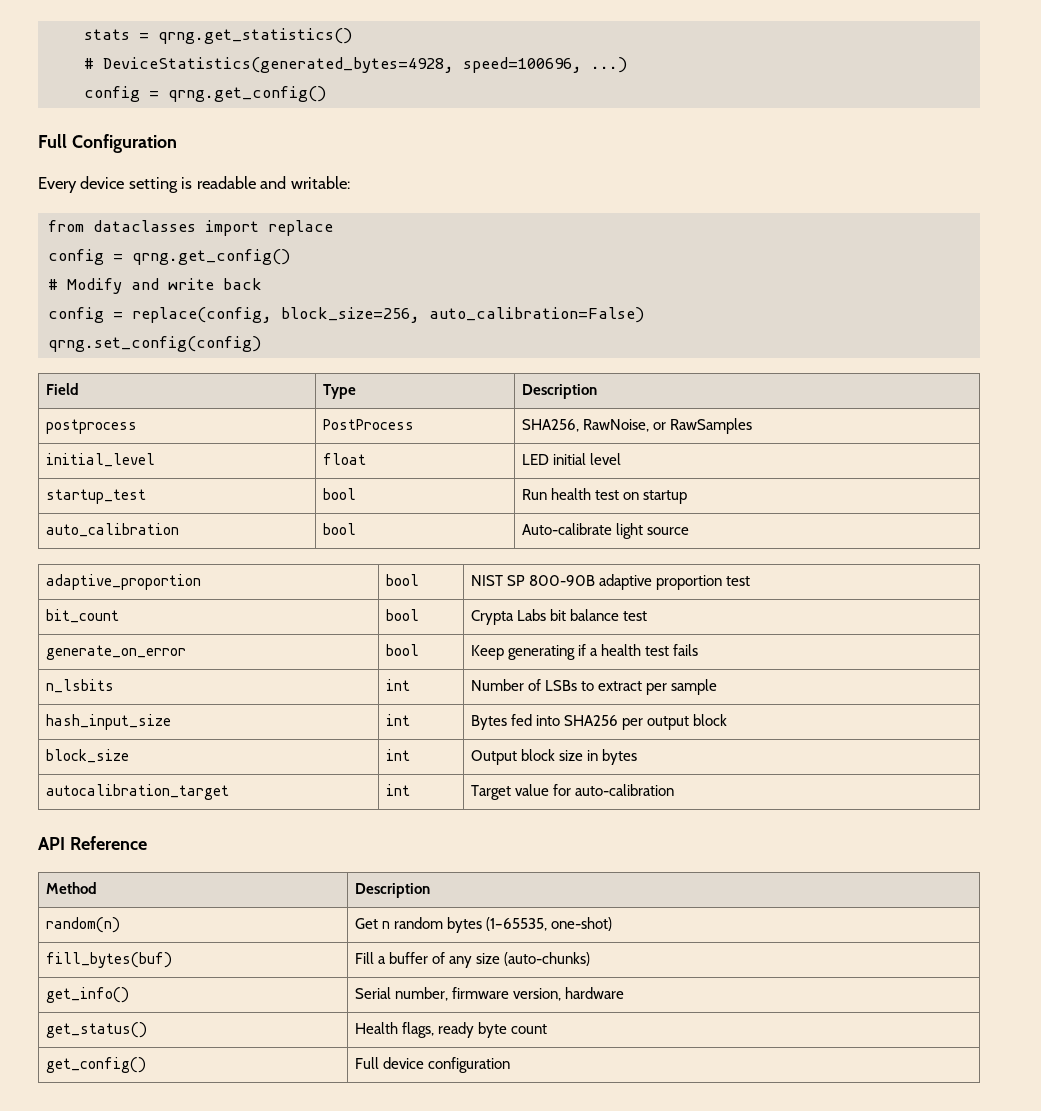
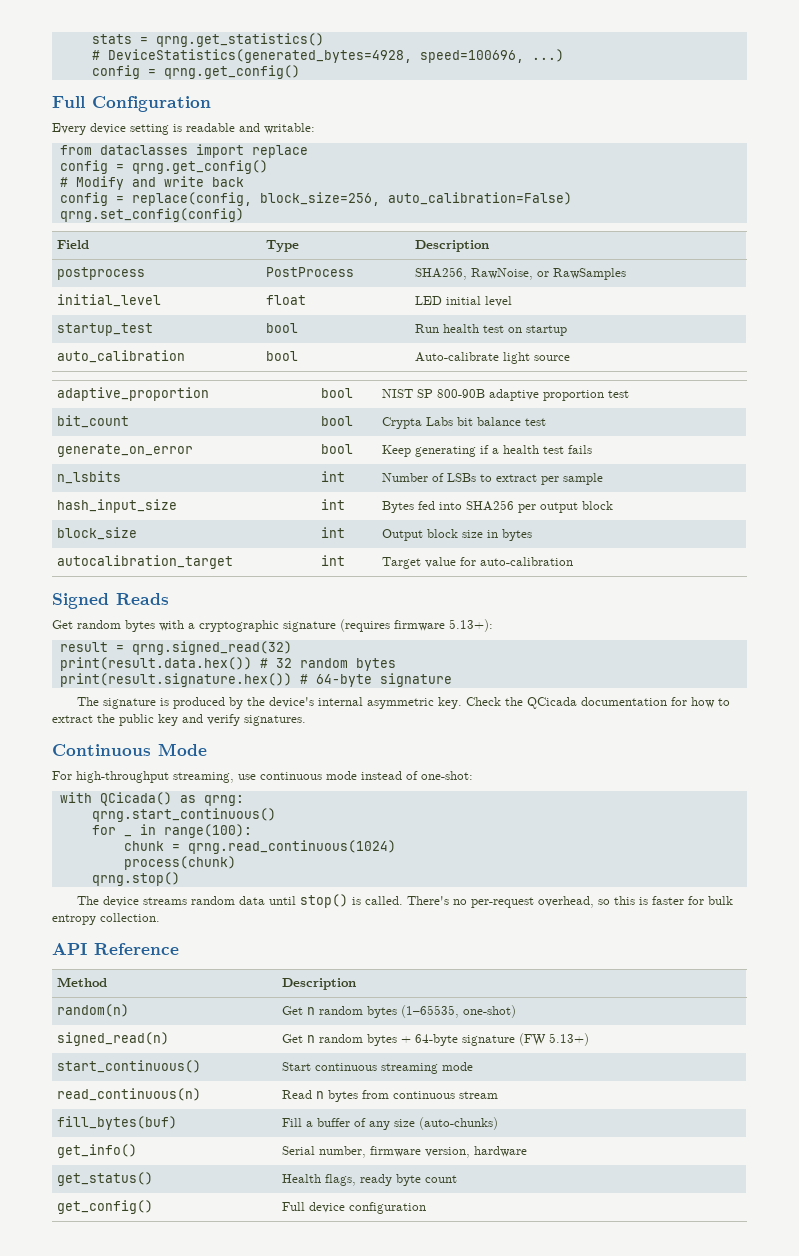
+ Signed Reads
+ Get random bytes with a cryptographic signature (requires firmware 5.13+):
+ result = qrng.signed_read(32)
+ print(result.data.hex()) # 32 random bytes
+ print(result.signature.hex()) # 64-byte signature
+ The signature is produced by the device's internal asymmetric key. Check the QCicada documentation for how to extract the public key and verify signatures.
+ Continuous Mode
+ For high-throughput streaming, use continuous mode instead of one-shot:
+ with QCicada() as qrng:
+ qrng.start_continuous()
+ for _ in range(100):
+ chunk = qrng.read_continuous(1024)
+ process(chunk)
+ qrng.stop()
+ The device streams random data until stop() is called. There's no per-request overhead, so this is faster for bulk entropy collection.
+ signed_read(n) | Get n random bytes + 64-byte signature (FW 5.13+)
+ start_continuous() | Start continuous streaming mode
+ read_continuous(n) | Read n bytes from continuous stream

